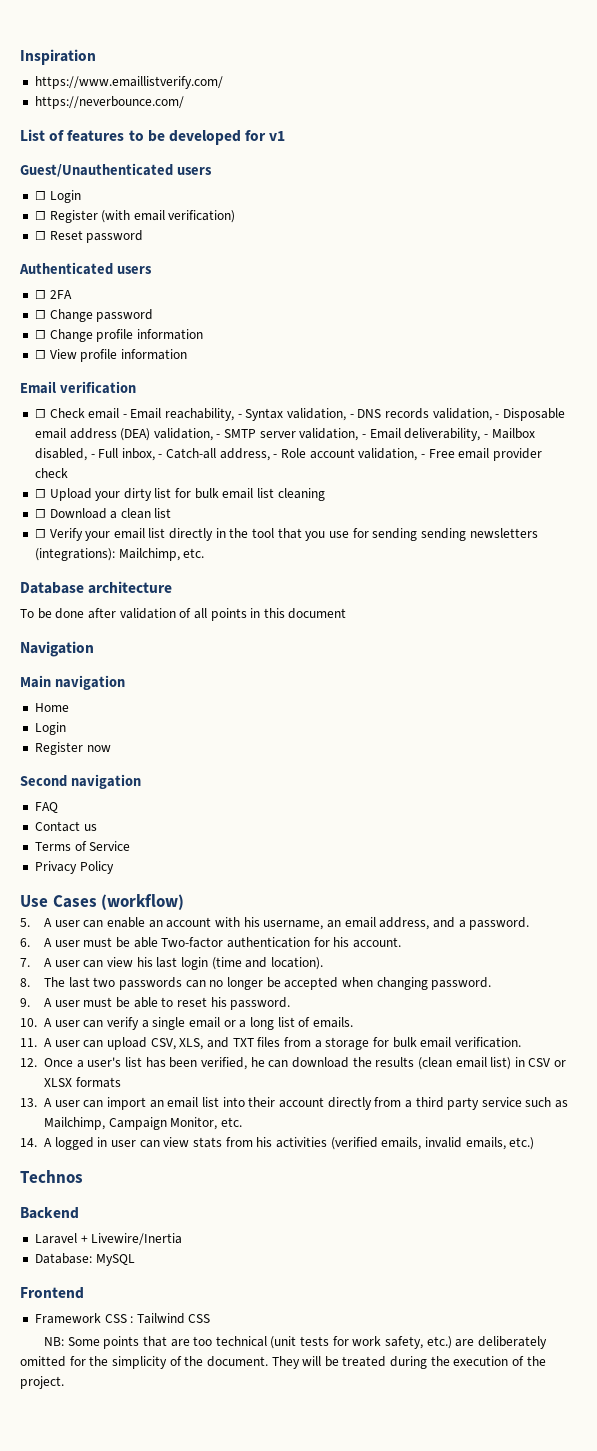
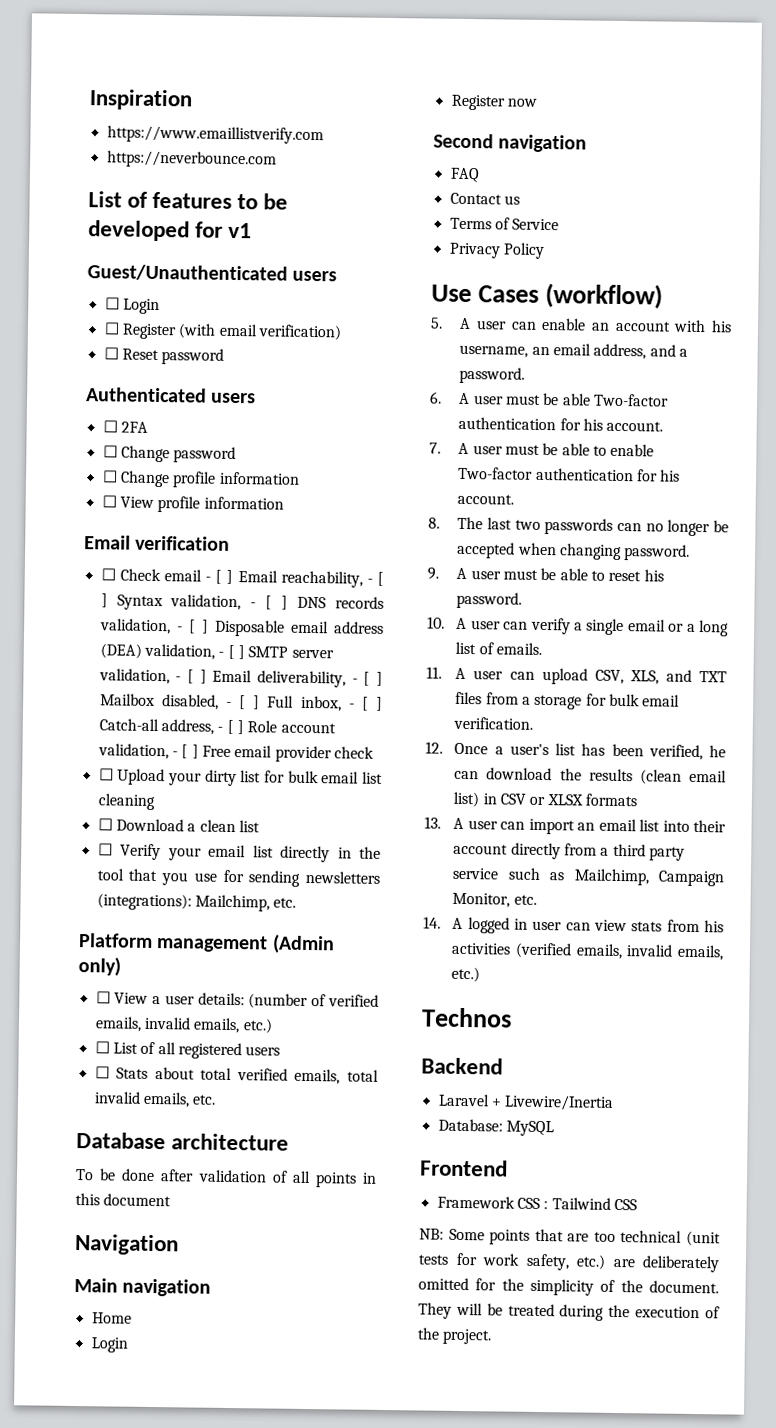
- https://www.emaillistverify.com/
- https://neverbounce.com/
+ https://www.emaillistverify.com
+ https://neverbounce.com
- ☐ Check email - Email reachability, - Syntax validation, - DNS records validation, - Disposable email address (DEA) validation, - SMTP server validation, - Email deliverability, - Mailbox disabled, - Full inbox, - Catch-all address, - Role account validation, - Free email provider check
+ ☐ Check email - [ ] Email reachability, - [ ] Syntax validation, - [ ] DNS records validation, - [ ] Disposable email address (DEA) validation, - [ ] SMTP server validation, - [ ] Email deliverability, - [ ] Mailbox disabled, - [ ] Full inbox, - [ ] Catch-all address, - [ ] Role account validation, - [ ] Free email provider check
- ☐ Verify your email list directly in the tool that you use for sending sending newsletters (integrations): Mailchimp, etc.
+ ☐ Verify your email list directly in the tool that you use for sending newsletters (integrations): Mailchimp, etc.
+ Platform management (Admin only)
+ ☐ View a user details: (number of verified emails, invalid emails, etc.)
+ ☐ List of all registered users
+ ☐ Stats about total verified emails, total invalid emails, etc.
- 7. A user can view his last login (time and location).
+ 7. A user must be able to enable Two-factor authentication for his account.

